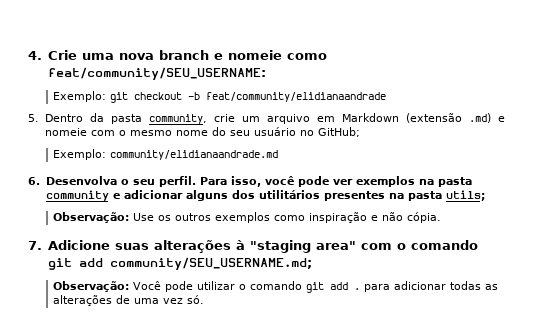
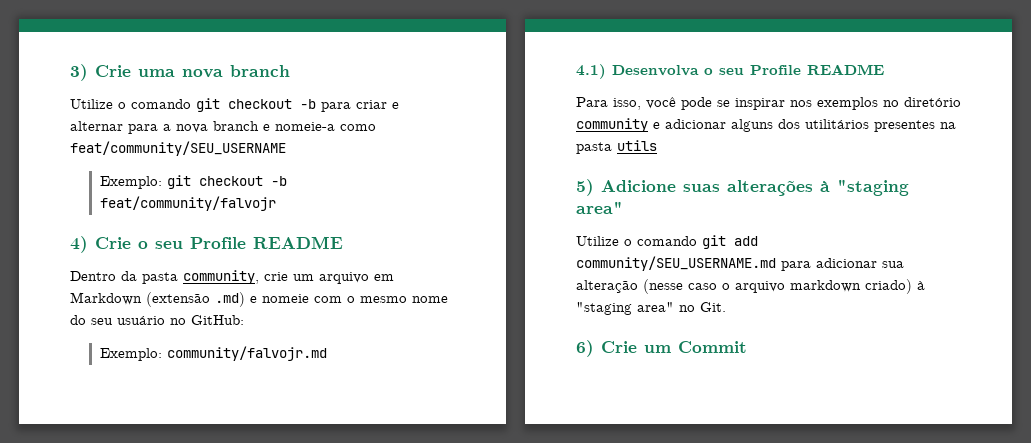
- 4. Crie uma nova branch e nomeie como feat/community/SEU_USERNAME:
- Exemplo: git checkout -b feat/community/elidianaandrade
- 5. Dentro da pasta community, crie um arquivo em Markdown (extensão .md) e nomeie com o mesmo nome do seu usuário no GitHub;
- Exemplo: community/elidianaandrade.md
- 6. Desenvolva o seu perfil. Para isso, você pode ver exemplos na pasta community e adicionar alguns dos utilitários presentes na pasta utils;
- Observação: Use os outros exemplos como inspiração e não cópia.
- 7. Adicione suas alterações à "staging area" com o comando git add community/SEU_USERNAME.md;
- Observação: Você pode utilizar o comando git add . para adicionar todas as alterações de uma vez só.
+ 3) Crie uma nova branch
+ Utilize o comando git checkout -b para criar e alternar para a nova branch e nomeie-a como feat/community/SEU_USERNAME
+ Exemplo: git checkout -b feat/community/falvojr
+ 4) Crie o seu Profile README
+ Dentro da pasta community, crie um arquivo em Markdown (extensão .md) e nomeie com o mesmo nome do seu usuário no GitHub:
+ Exemplo: community/falvojr.md
+ 4.1) Desenvolva o seu Profile README
+ Para isso, você pode se inspirar nos exemplos no diretório community e adicionar alguns dos utilitários presentes na pasta utils
+ 5) Adicione suas alterações à "staging area"
+ Utilize o comando git add community/SEU_USERNAME.md para adicionar sua alteração (nesse caso o arquivo markdown criado) à "staging area" no Git.
+ 6) Crie um Commit

